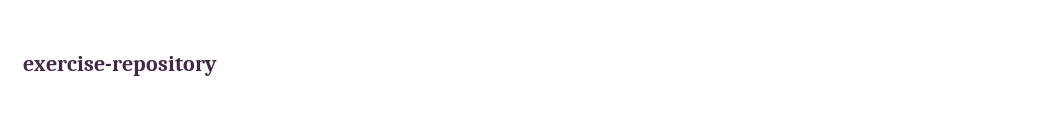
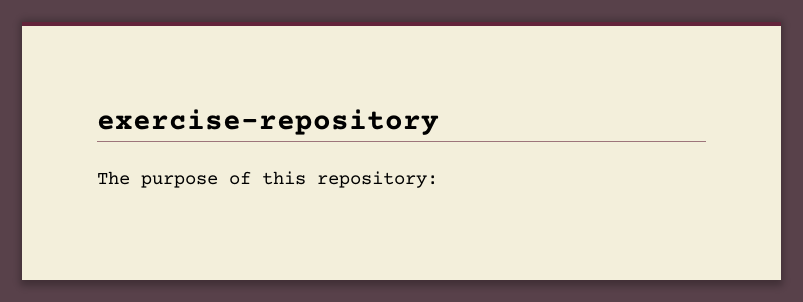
+ The purpose of this repository:

